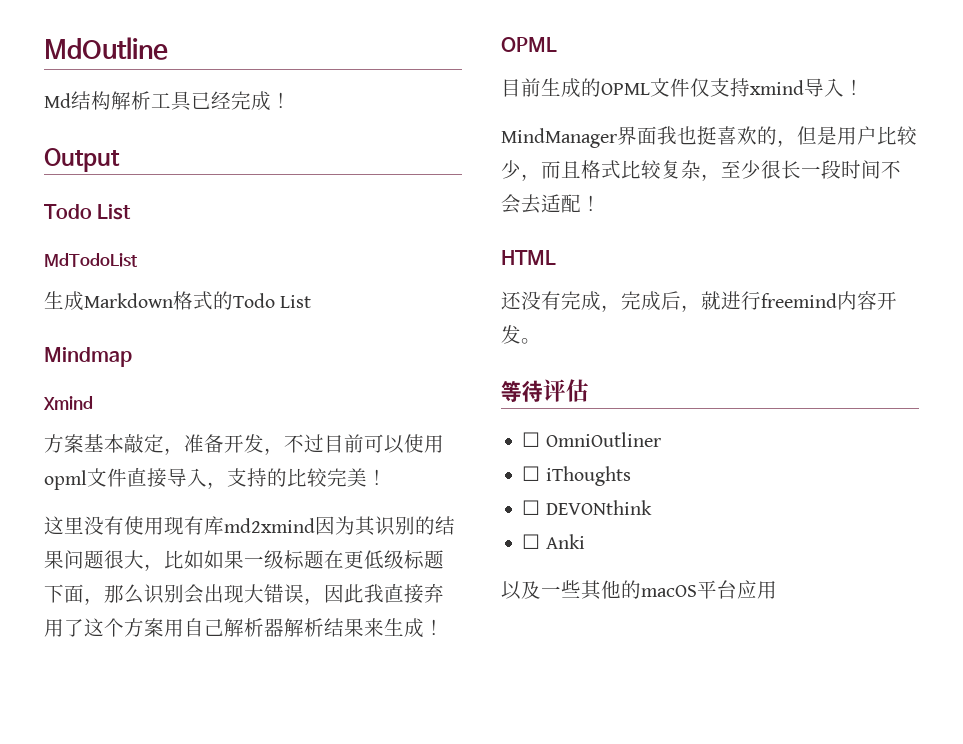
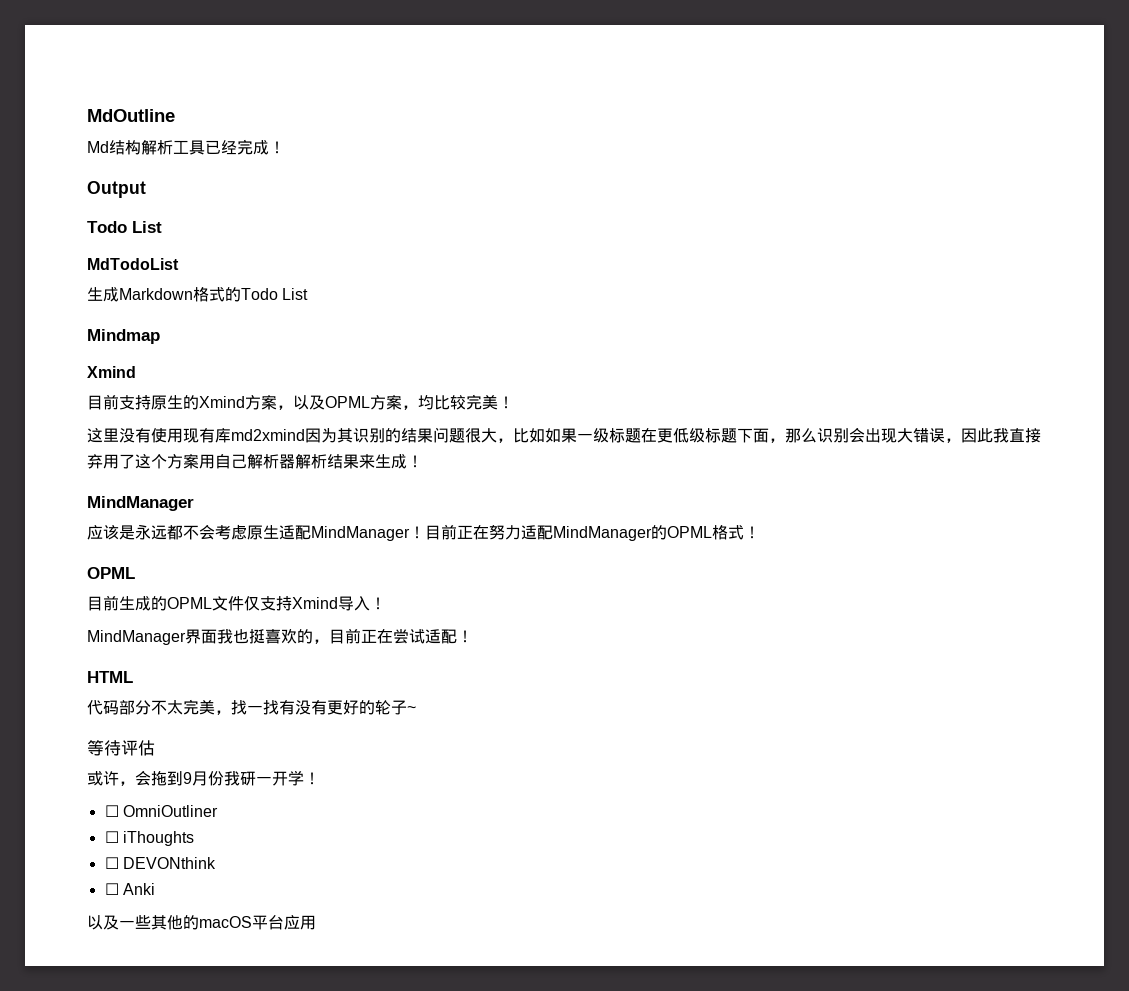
- 方案基本敲定，准备开发，不过目前可以使用opml文件直接导入，支持的比较完美！
+ 目前支持原生的Xmind方案，以及OPML方案，均比较完美！
  这里没有使用现有库md2xmind因为其识别的结果问题很大，比如如果一级标题在更低级标题下面，那么识别会出现大错误，因此我直接弃用了这个方案用自己解析器解析结果来生成！
+ MindManager
+ 应该是永远都不会考虑原生适配MindManager！目前正在努力适配MindManager的OPML格式！
- 目前生成的OPML文件仅支持xmind导入！
+ 目前生成的OPML文件仅支持Xmind导入！
- MindManager界面我也挺喜欢的，但是用户比较少，而且格式比较复杂，至少很长一段时间不会去适配！
+ MindManager界面我也挺喜欢的，目前正在尝试适配！
  HTML
- 还没有完成，完成后，就进行freemind内容开发。
+ 代码部分不太完美，找一找有没有更好的轮子~
  等待评估
+ 或许，会拖到9月份我研一开学！

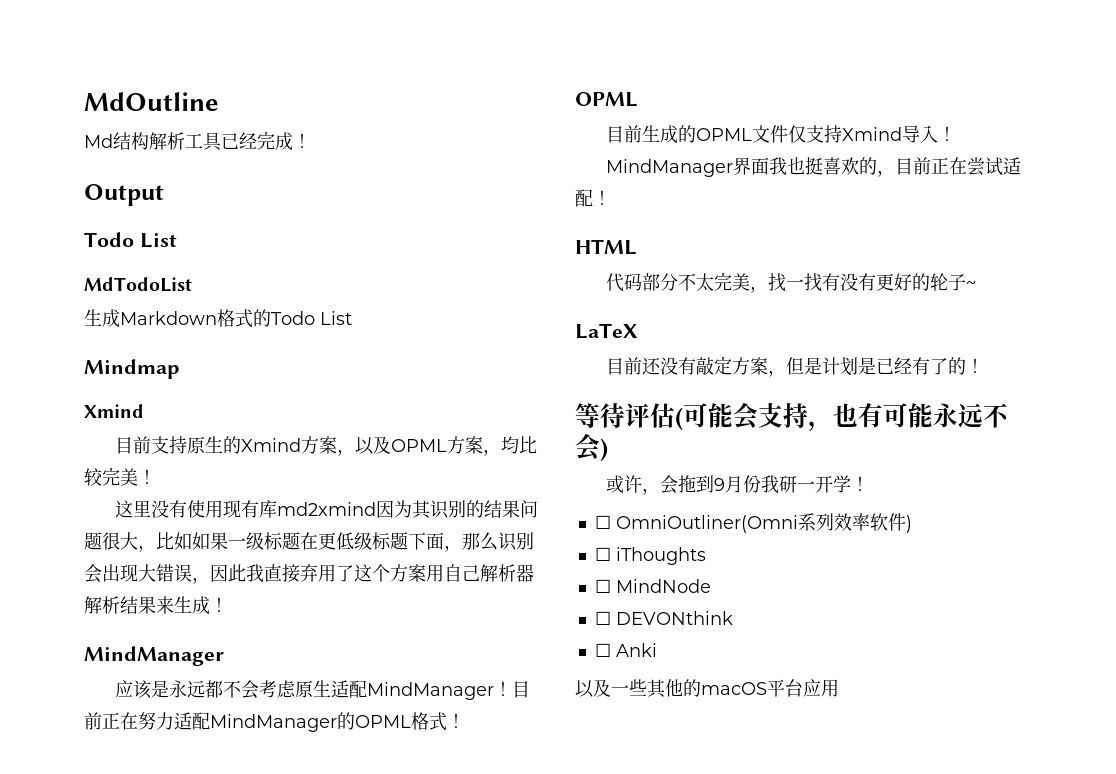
- 等待评估
+ LaTeX
+ 目前还没有敲定方案，但是计划是已经有了的！
+ 等待评估(可能会支持，也有可能永远不会)
- ☐ OmniOutliner
+ ☐ OmniOutliner(Omni系列效率软件)
+ ☐ MindNode

